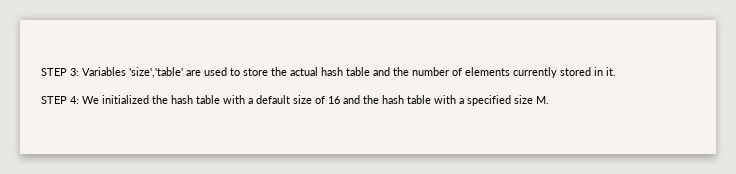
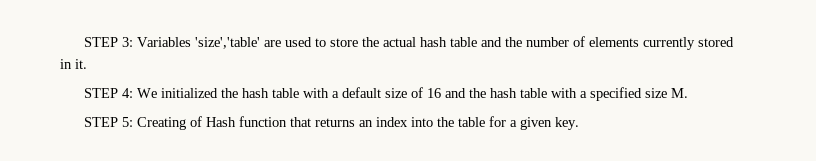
+ STEP 5: Creating of Hash function that returns an index into the table for a given key.

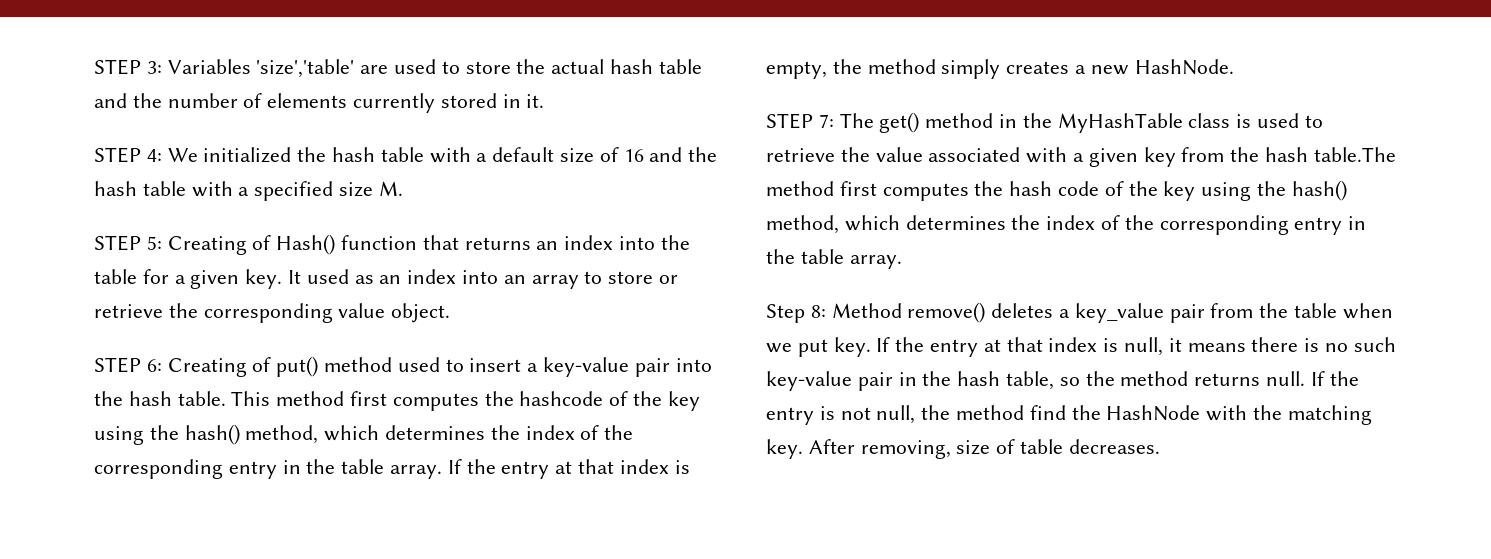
- STEP 5: Creating of Hash function that returns an index into the table for a given key.
+ STEP 5: Creating of Hash() function that returns an index into the table for a given key.
+ It used as an index into an array to store or retrieve the corresponding value object.
+ STEP 6: Creating of put() method used to insert a key-value pair into the hash table. This method first computes the hashcode of the key using the hash() method, which determines the index of the corresponding entry in the table array. If the entry at that index is empty, the method simply creates a new HashNode.
+ STEP 7: The get() method in the MyHashTable class is used to retrieve the value associated with a given key from the hash table.The method first computes the hash code of the key using the hash() method, which determines the index of the corresponding entry in the table array.
+ Step 8: Method remove() deletes a key_value pair from the table when we put key. If the entry at that index is null, it means there is no such key-value pair in the hash table, so the method returns null. If the entry is not null, the method find the HashNode with the matching key. After removing, size of table decreases.

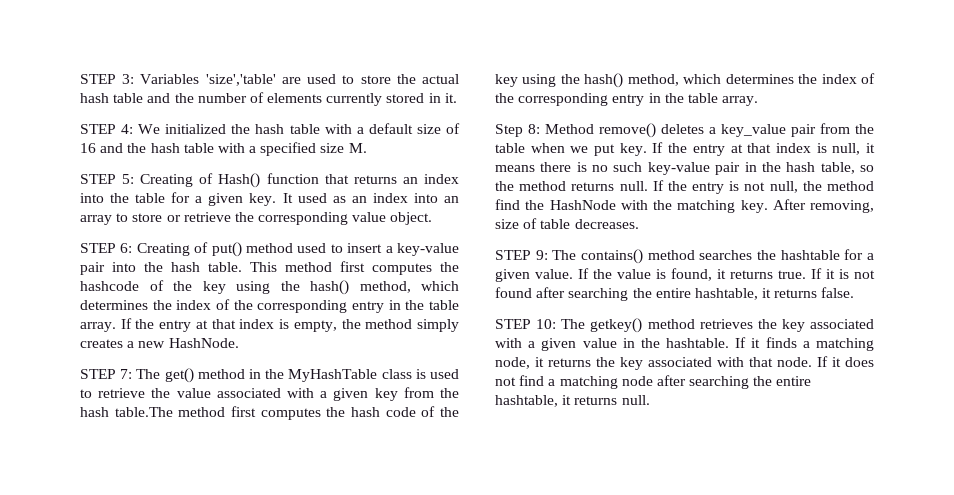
+ STEP 9: The contains() method searches the hashtable for a given value. If the value is found, it returns true. If it is not found after searching the entire hashtable, it returns false.
+ STEP 10: The getkey() method retrieves the key associated with a given value in the hashtable. If it finds a matching node, it returns the key associated with that node. If it does not find a matching node after searching the entire hashtable, it returns null.

